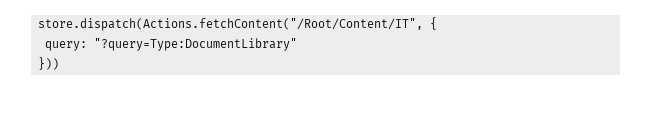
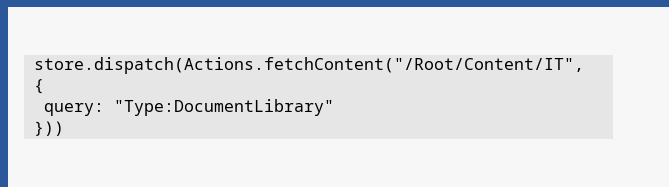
- query: "?query=Type:DocumentLibrary"
+ query: "Type:DocumentLibrary"

